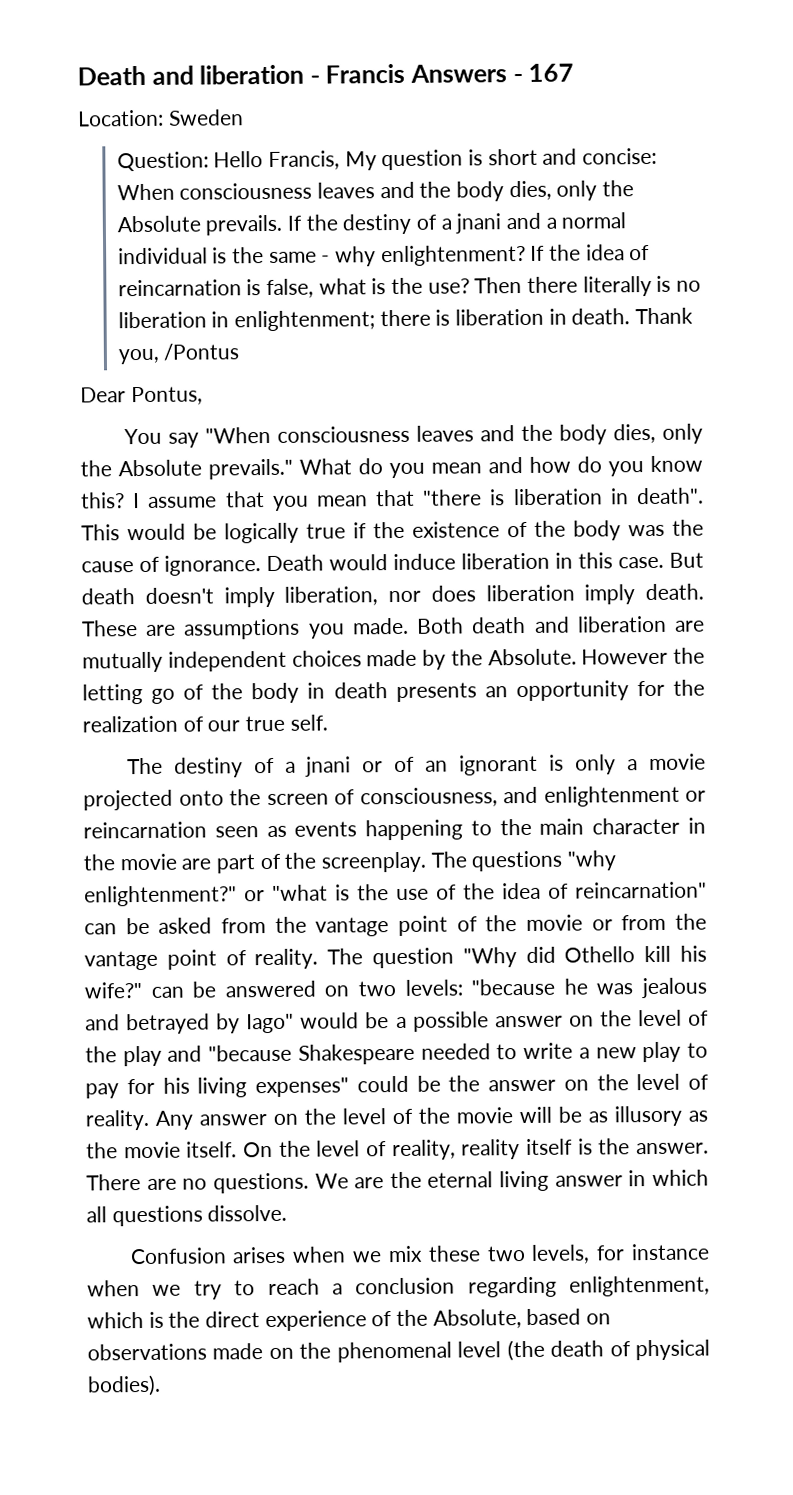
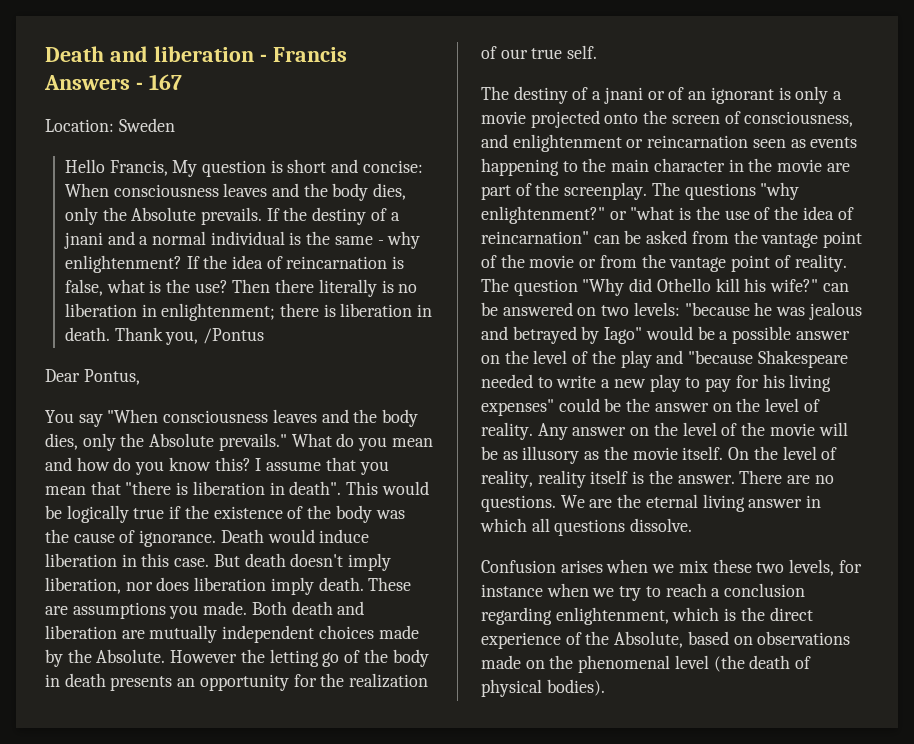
- Question: Hello Francis, My question is short and concise: When consciousness leaves and the body dies, only the Absolute prevails.
+ Hello Francis, My question is short and concise: When consciousness leaves and the body dies, only the Absolute prevails.

